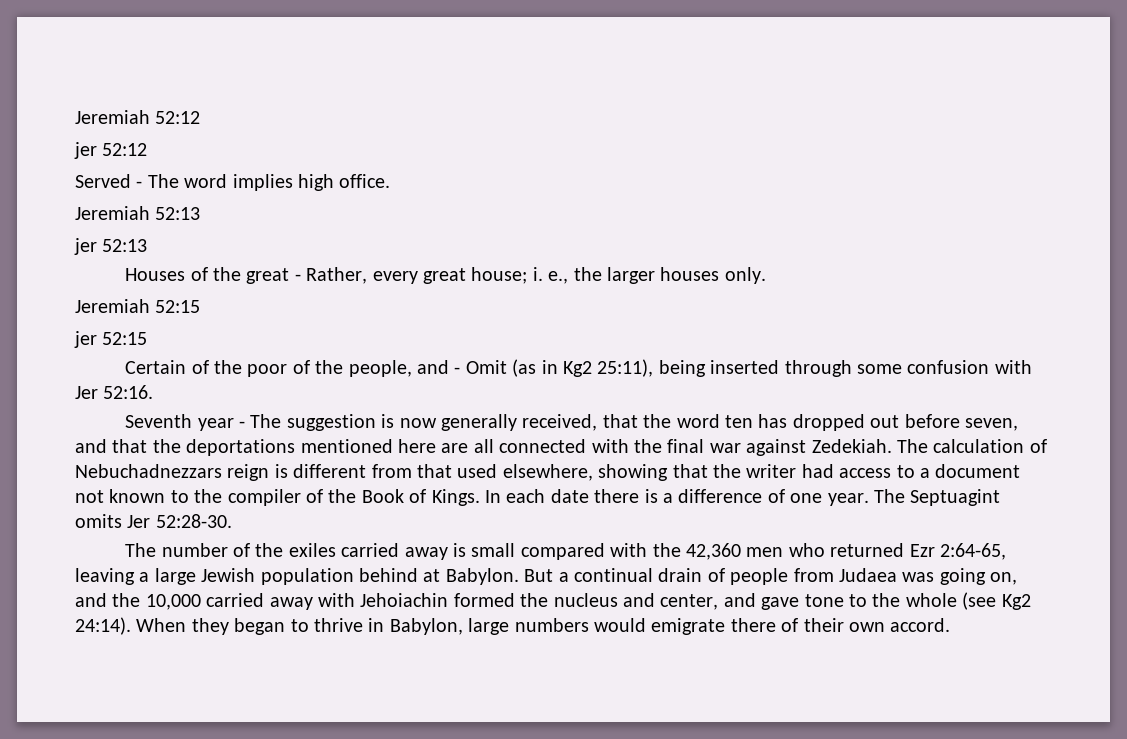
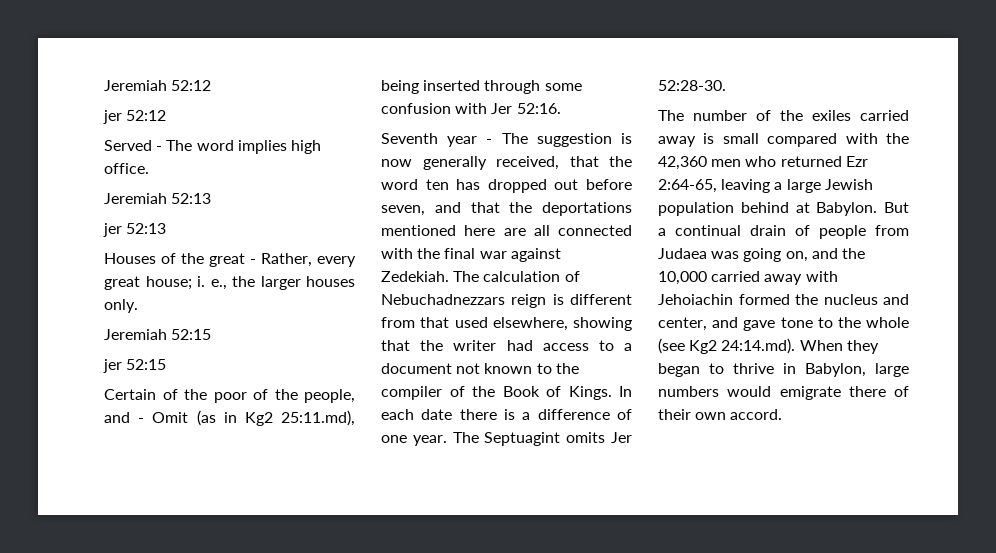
- Certain of the poor of the people, and - Omit (as in Kg2 25:11), being inserted through some confusion with Jer 52:16.
+ Certain of the poor of the people, and - Omit (as in Kg2 25:11.md), being inserted through some confusion with Jer 52:16.
- But a continual drain of people from Judaea was going on, and the 10,000 carried away with Jehoiachin formed the nucleus and center, and gave tone to the whole (see Kg2 24:14). When they began to thrive in Babylon, large numbers would emigrate there of their own accord.
+ But a continual drain of people from Judaea was going on, and the 10,000 carried away with Jehoiachin formed the nucleus and center, and gave tone to the whole (see Kg2 24:14.md). When they began to thrive in Babylon, large numbers would emigrate there of their own accord.

